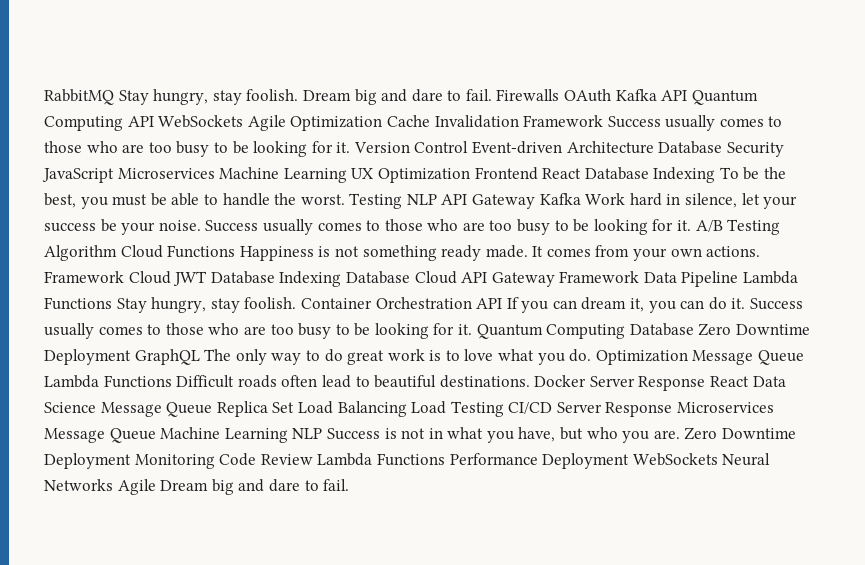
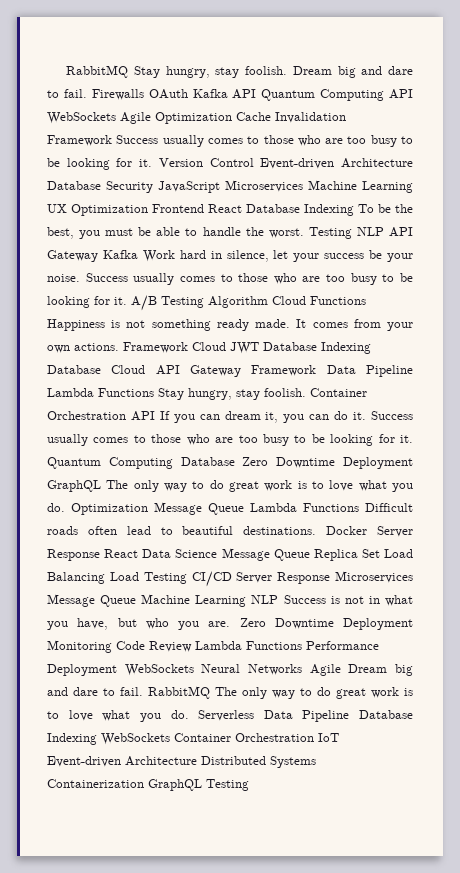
+ RabbitMQ The only way to do great work is to love what you do. Serverless Data Pipeline Database Indexing WebSockets Container Orchestration IoT Event-driven Architecture Distributed Systems Containerization GraphQL Testing

